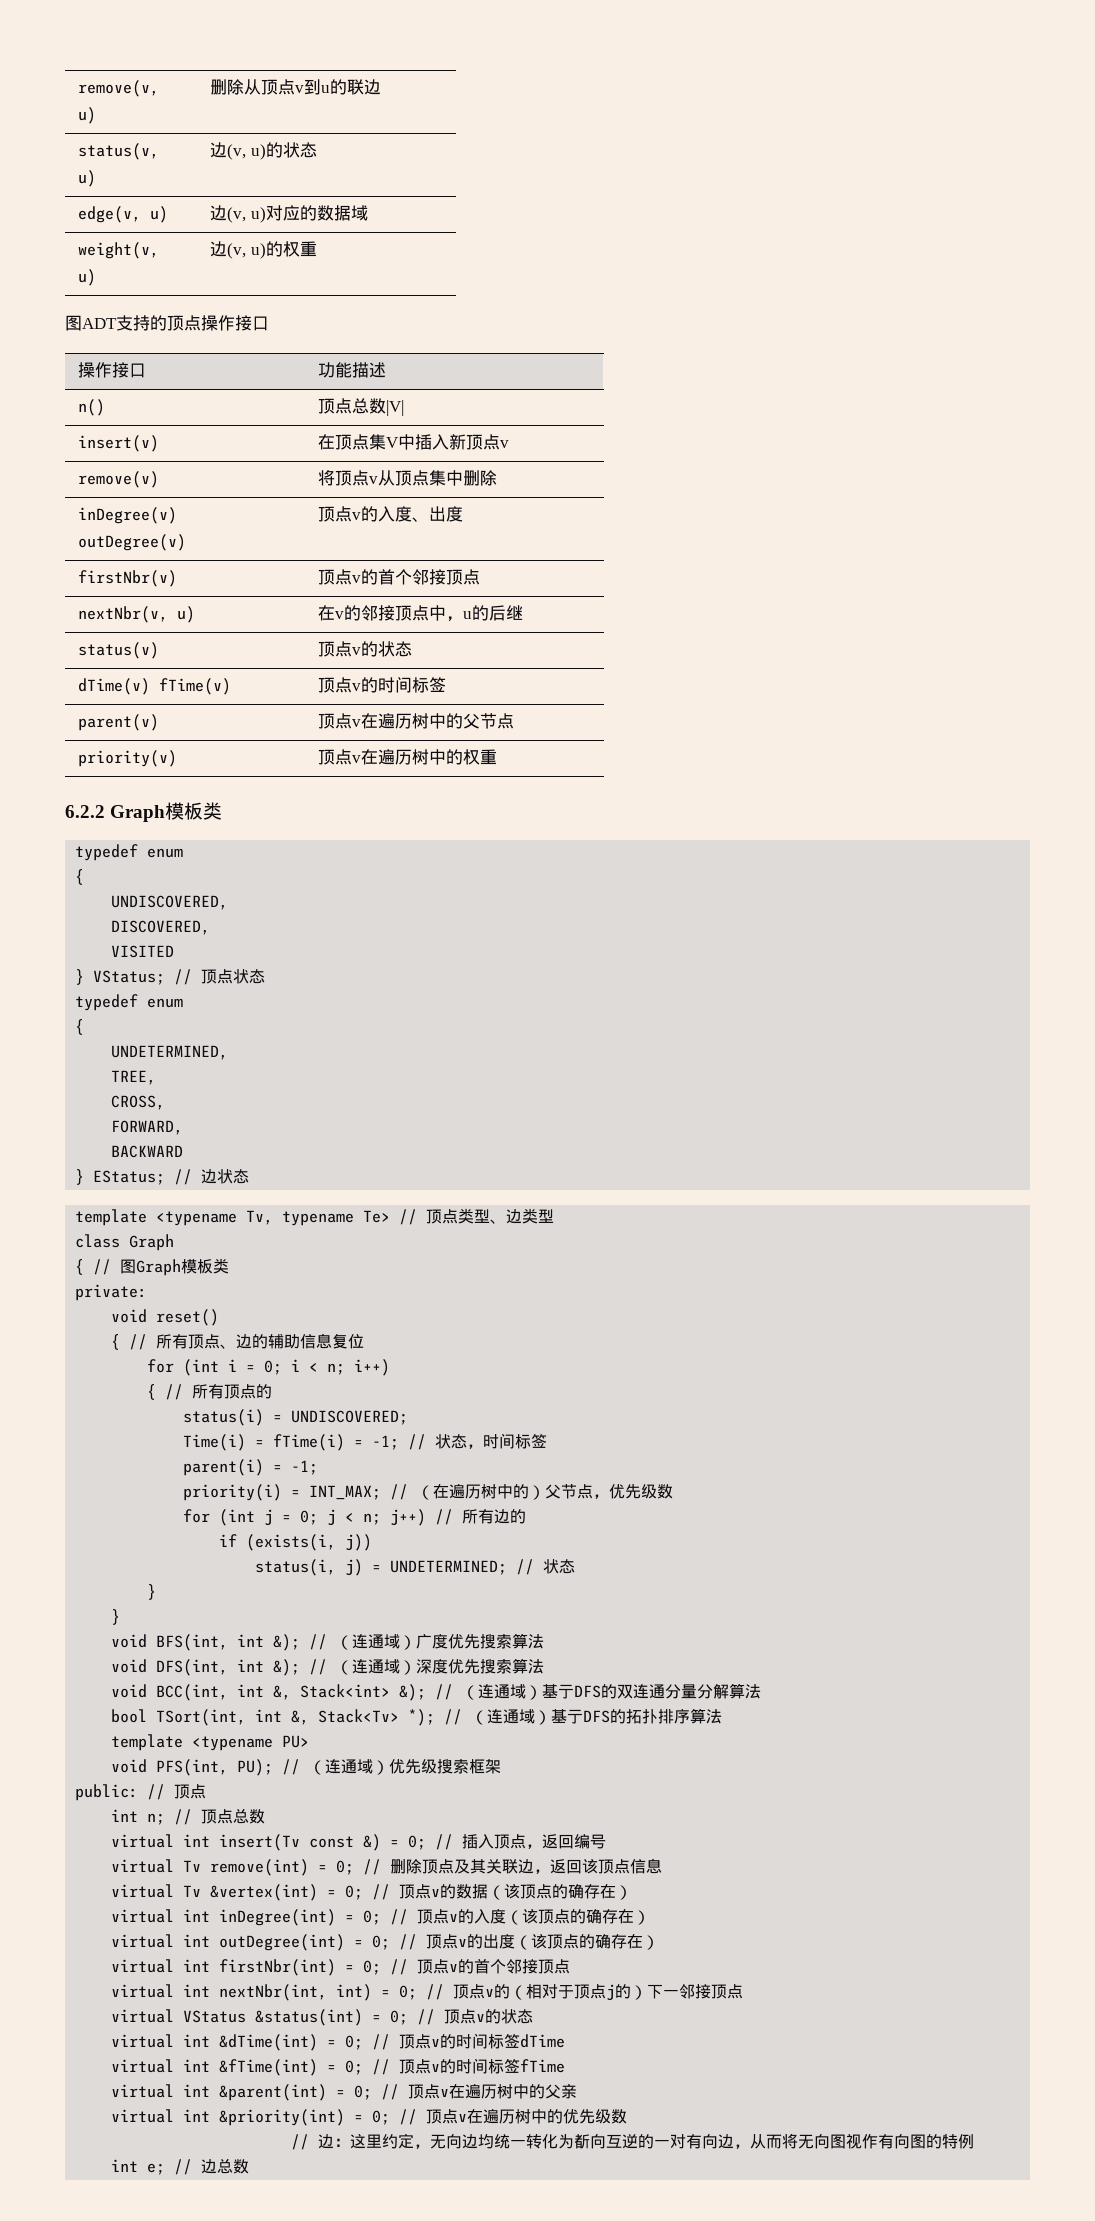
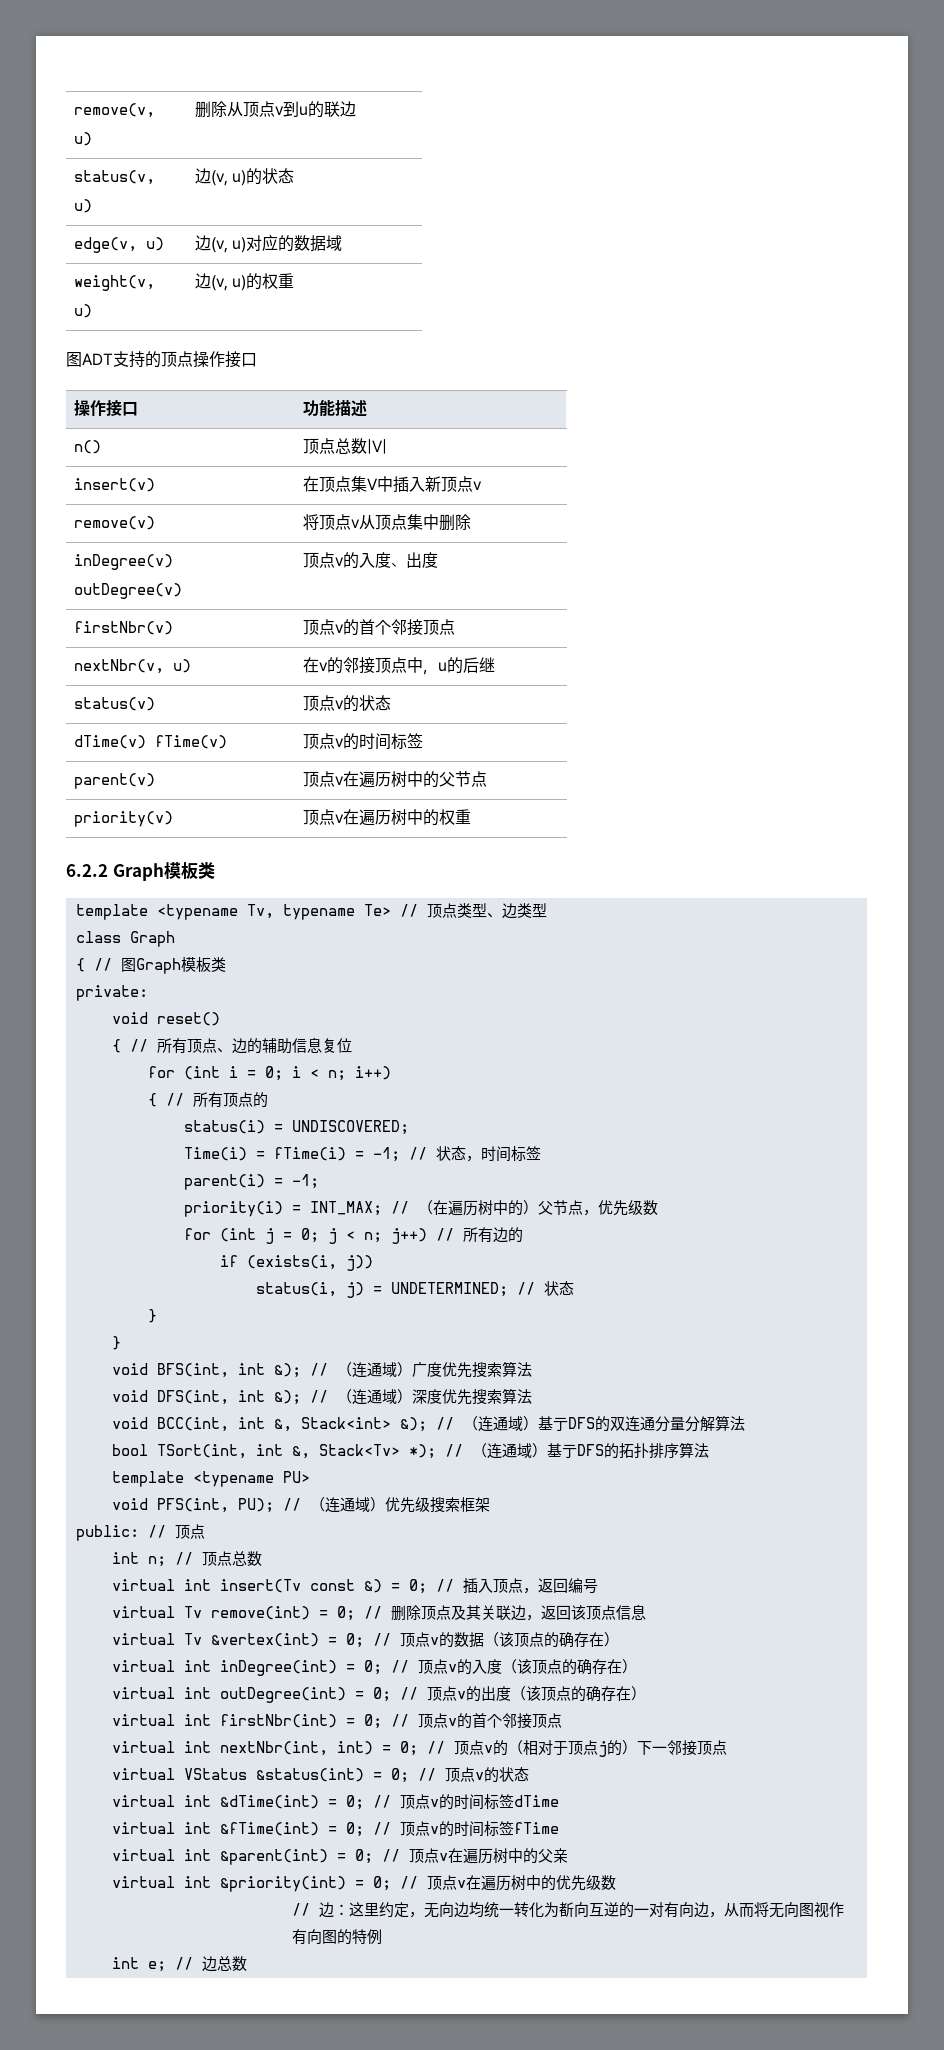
  6.2.2 Graph模板类
- typedef enum
- {
- UNDISCOVERED,
- DISCOVERED,
- VISITED
- } VStatus; // 顶点状态
- typedef enum
- {
- UNDETERMINED,
- TREE,
- CROSS,
- FORWARD,
- BACKWARD
- } EStatus; // 边状态

